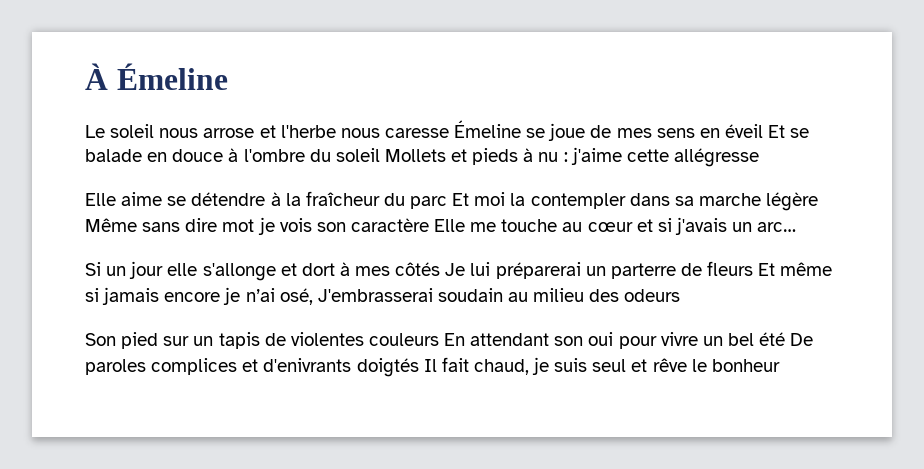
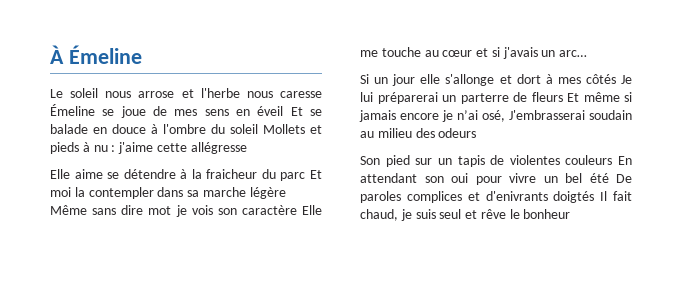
- Elle aime se détendre à la fraîcheur du parc Et moi la contempler dans sa marche légère Même sans dire mot je vois son caractère Elle me touche au cœur et si j'avais un arc…
+ Elle aime se détendre à la fraicheur du parc Et moi la contempler dans sa marche légère Même sans dire mot je vois son caractère Elle me touche au cœur et si j'avais un arc…

